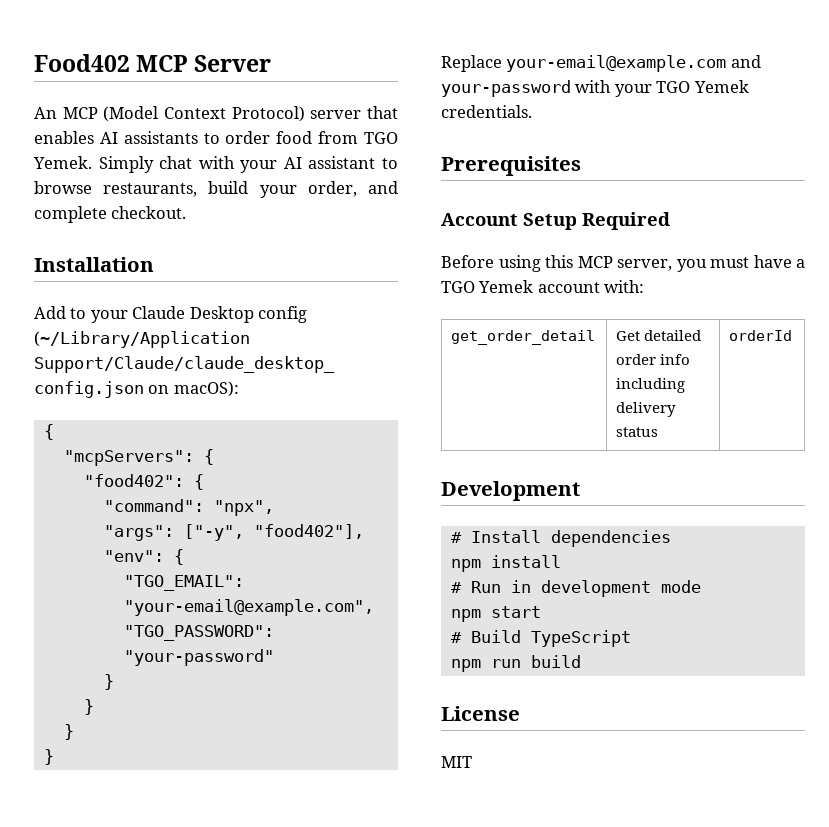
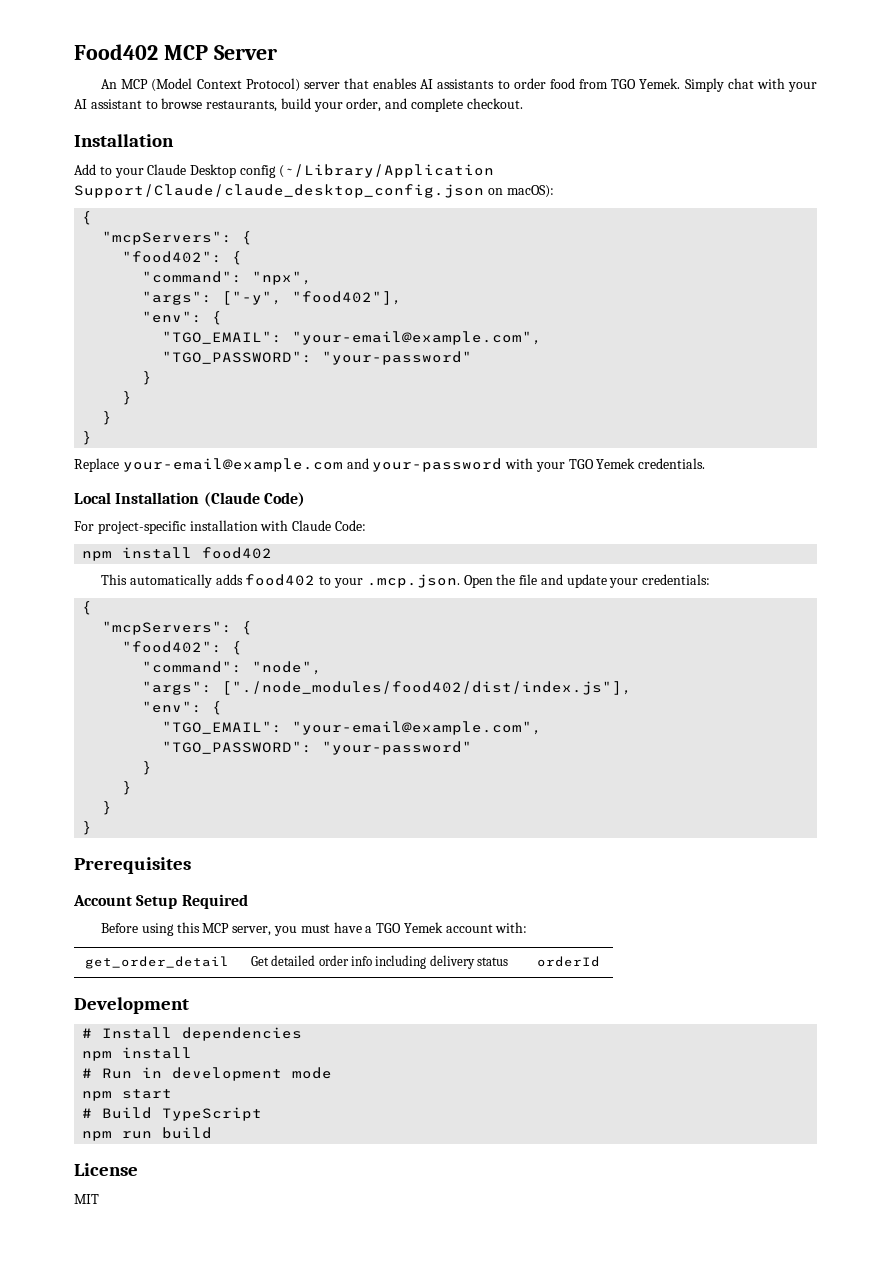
+ Local Installation (Claude Code)
+ For project-specific installation with Claude Code:
+ npm install food402
+ This automatically adds food402 to your .mcp.json. Open the file and update your credentials:
+ {
+ "mcpServers": {
+ "food402": {
+ "command": "node",
+ "args": ["./node_modules/food402/dist/index.js"],
+ "env": {
+ "TGO_EMAIL": "your-email@example.com",
+ "TGO_PASSWORD": "your-password"
+ }
+ }
+ }
+ }

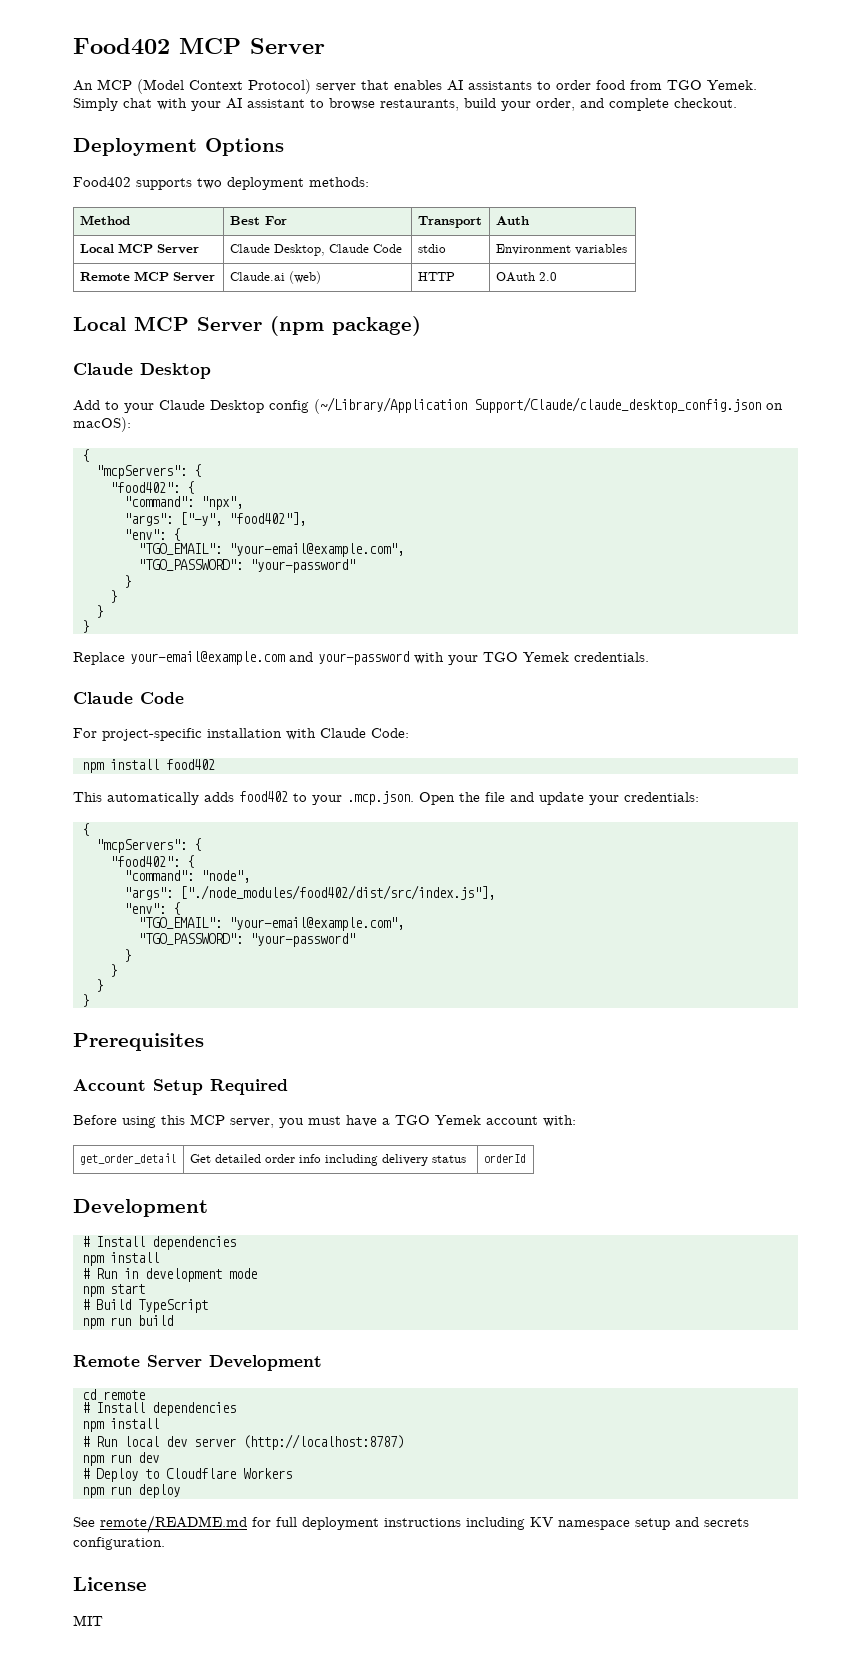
  Simply chat with your AI assistant to browse restaurants, build your order, and complete checkout.
- Installation
+ Deployment Options
+ Food402 supports two deployment methods:
+ Method | Best For | Transport | Auth
+ Local MCP Server | Claude Desktop, Claude Code | stdio | Environment variables
+ Remote MCP Server | Claude.ai (web) | HTTP | OAuth 2.0
+ Local MCP Server (npm package)
+ Claude Desktop
  Replace your-email@example.com and your-password with your TGO Yemek credentials.
- Local Installation (Claude Code)
+ Claude Code
- "args": ["./node_modules/food402/dist/index.js"],
+ "args": ["./node_modules/food402/dist/src/index.js"],
+ Remote Server Development
+ cd remote
+ # Install dependencies
+ npm install
+ # Run local dev server (http://localhost:8787)
+ npm run dev
+ # Deploy to Cloudflare Workers
+ npm run deploy
+ See remote/README.md for full deployment instructions including KV namespace setup and secrets configuration.

